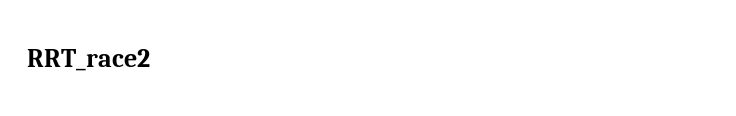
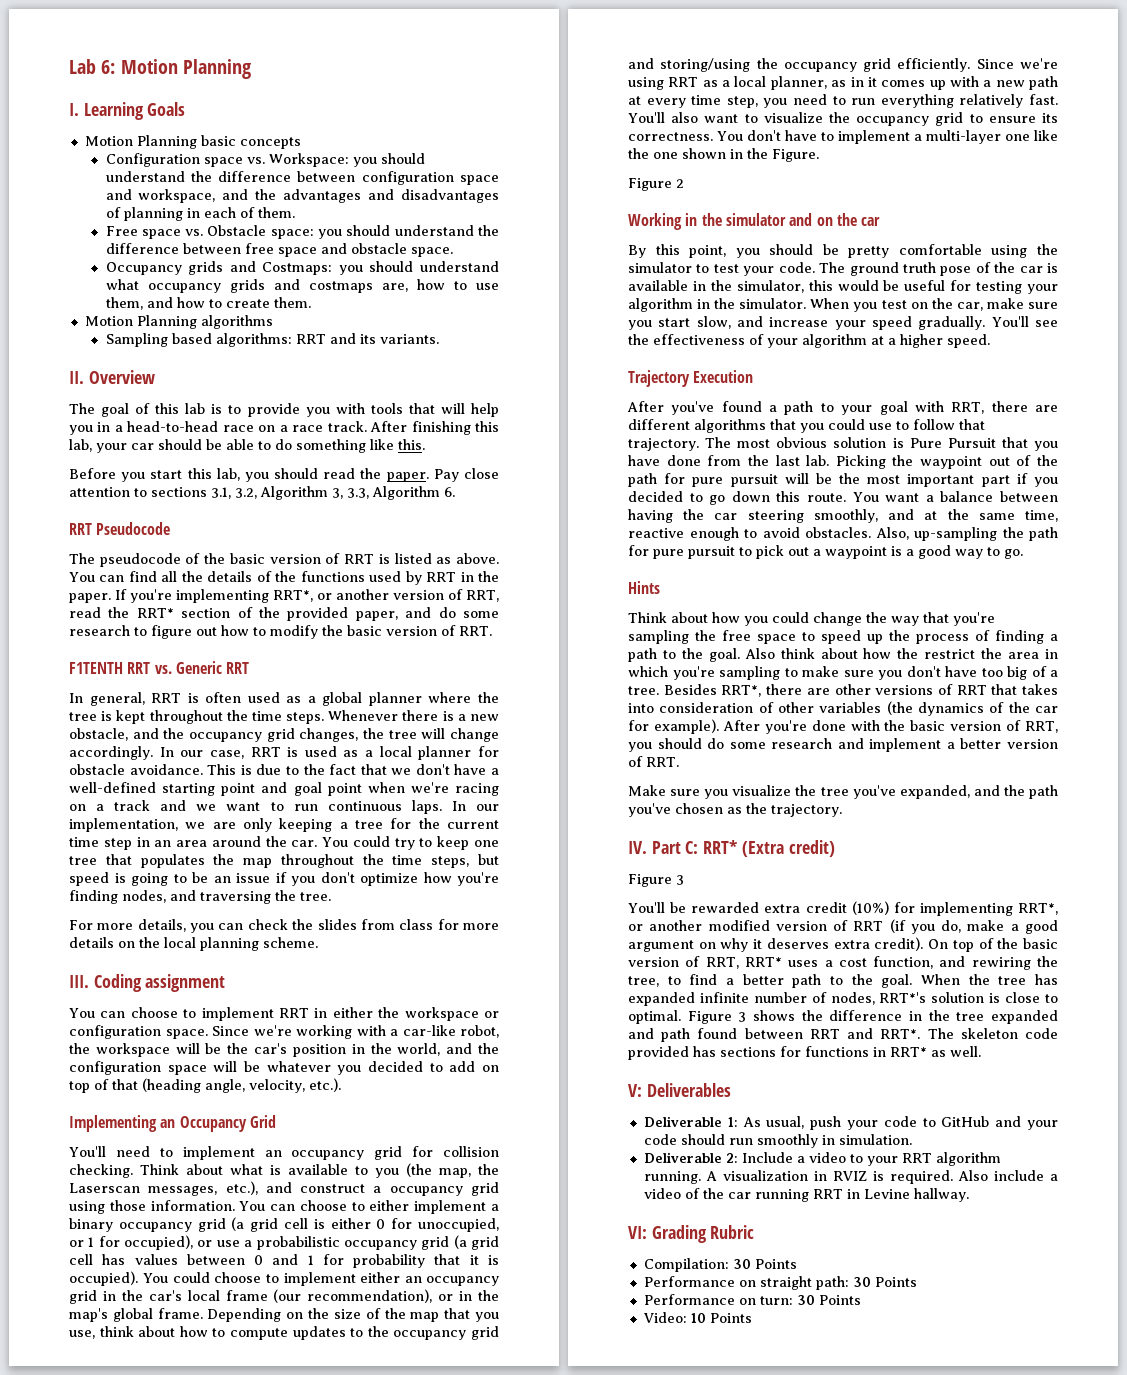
- RRT_race2
+ Lab 6: Motion Planning
+ I. Learning Goals
+ Motion Planning basic concepts
+ Configuration space vs. Workspace: you should understand the difference between configuration space and workspace, and the advantages and disadvantages of planning in each of them.
+ Free space vs. Obstacle space: you should understand the difference between free space and obstacle space.
+ Occupancy grids and Costmaps: you should understand what occupancy grids and costmaps are, how to use them, and how to create them.
+ Motion Planning algorithms
+ Sampling based algorithms: RRT and its variants.
+ II. Overview
+ The goal of this lab is to provide you with tools that will help you in a head-to-head race on a race track. After finishing this lab, your car should be able to do something like this.
+ Before you start this lab, you should read the paper. Pay close attention to sections 3.1, 3.2, Algorithm 3, 3.3, Algorithm 6.
+ RRT Pseudocode
+ The pseudocode of the basic version of RRT is listed as above. You can find all the details of the functions used by RRT in the paper. If you're implementing RRT*, or another version of RRT, read the RRT* section of the provided paper, and do some research to figure out how to modify the basic version of RRT.
+ F1TENTH RRT vs. Generic RRT
+ In general, RRT is often used as a global planner where the tree is kept throughout the time steps. Whenever there is a new obstacle, and the occupancy grid changes, the tree will change accordingly. In our case, RRT is used as a local planner for obstacle avoidance. This is due to the fact that we don't have a well-defined starting point and goal point when we're racing on a track and we want to run continuous laps. In our implementation, we are only keeping a tree for the current time step in an area around the car. You could try to keep one tree that populates the map throughout the time steps, but speed is going to be an issue if you don't optimize how you're finding nodes, and traversing the tree.
+ For more details, you can check the slides from class for more details on the local planning scheme.
+ III. Coding assignment
+ You can choose to implement RRT in either the workspace or configuration space. Since we're working with a car-like robot, the workspace will be the car's position in the world, and the configuration space will be whatever you decided to add on top of that (heading angle, velocity, etc.).
+ Implementing an Occupancy Grid
+ You'll need to implement an occupancy grid for collision checking. Think about what is available to you (the map, the Laserscan messages, etc.), and construct a occupancy grid using those information. You can choose to either implement a binary occupancy grid (a grid cell is either 0 for unoccupied, or 1 for occupied), or use a probabilistic occupancy grid (a grid cell has values between 0 and 1 for probability that it is occupied). You could choose to implement either an occupancy grid in the car's local frame (our recommendation), or in the map's global frame. Depending on the size of the map that you use, think about how to compute updates to the occupancy grid and storing/using the occupancy grid efficiently. Since we're using RRT as a local planner, as in it comes up with a new path at every time step, you need to run everything relatively fast. You'll also want to visualize the occupancy grid to ensure its correctness. You don't have to implement a multi-layer one like the one shown in the Figure.
+ Figure 2
+ Working in the simulator and on the car
+ By this point, you should be pretty comfortable using the simulator to test your code. The ground truth pose of the car is available in the simulator, this would be useful for testing your algorithm in the simulator. When you test on the car, make sure you start slow, and increase your speed gradually. You'll see the effectiveness of your algorithm at a higher speed.
+ Trajectory Execution
+ After you've found a path to your goal with RRT, there are different algorithms that you could use to follow that trajectory. The most obvious solution is Pure Pursuit that you have done from the last lab. Picking the waypoint out of the path for pure pursuit will be the most important part if you decided to go down this route. You want a balance between having the car steering smoothly, and at the same time, reactive enough to avoid obstacles. Also, up-sampling the path for pure pursuit to pick out a waypoint is a good way to go.
+ Hints
+ Think about how you could change the way that you're sampling the free space to speed up the process of finding a path to the goal. Also think about how the restrict the area in which you're sampling to make sure you don't have too big of a tree. Besides RRT*, there are other versions of RRT that takes into consideration of other variables (the dynamics of the car for example). After you're done with the basic version of RRT, you should do some research and implement a better version of RRT.
+ Make sure you visualize the tree you've expanded, and the path you've chosen as the trajectory.
+ IV. Part C: RRT* (Extra credit)
+ Figure 3
+ You'll be rewarded extra credit (10%) for implementing RRT*, or another modified version of RRT (if you do, make a good argument on why it deserves extra credit). On top of the basic version of RRT, RRT* uses a cost function, and rewiring the tree, to find a better path to the goal. When the tree has expanded infinite number of nodes, RRT*'s solution is close to optimal. Figure 3 shows the difference in the tree expanded and path found between RRT and RRT*. The skeleton code provided has sections for functions in RRT* as well.
+ V: Deliverables
+ Deliverable 1: As usual, push your code to GitHub and your code should run smoothly in simulation.
+ Deliverable 2: Include a video to your RRT algorithm running. A visualization in RVIZ is required. Also include a video of the car running RRT in Levine hallway.
+ VI: Grading Rubric
+ Compilation: 30 Points
+ Performance on straight path: 30 Points
+ Performance on turn: 30 Points
+ Video: 10 Points

